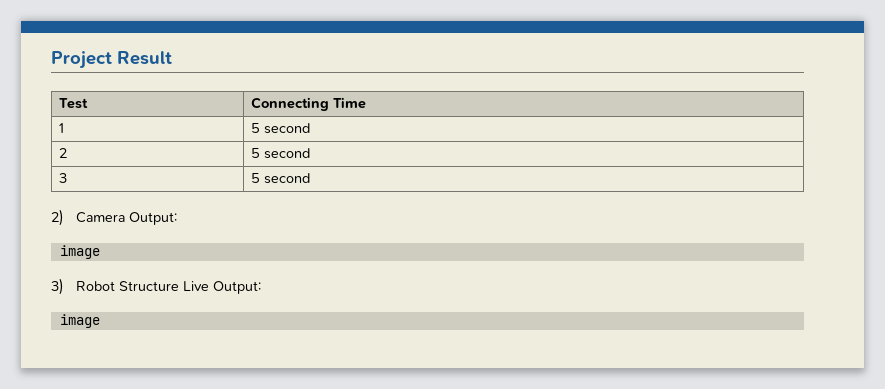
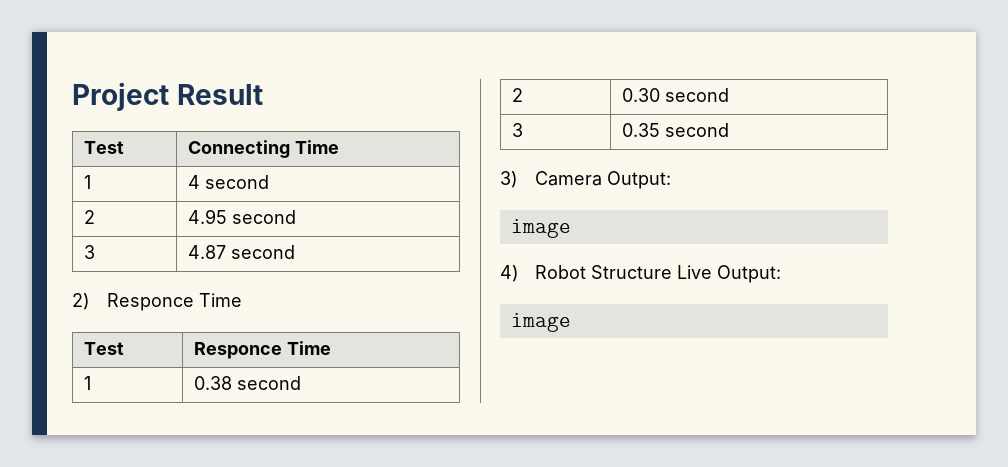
- 1 | 5 second
- 2 | 5 second
- 3 | 5 second
- 2) Camera Output:
+ 1 | 4 second
+ 2 | 4.95 second
+ 3 | 4.87 second
+ 2) Responce Time
+ Test | Responce Time
+ 1 | 0.38 second
+ 2 | 0.30 second
+ 3 | 0.35 second
+ 3) Camera Output:
- 3) Robot Structure Live Output:
+ 4) Robot Structure Live Output:

